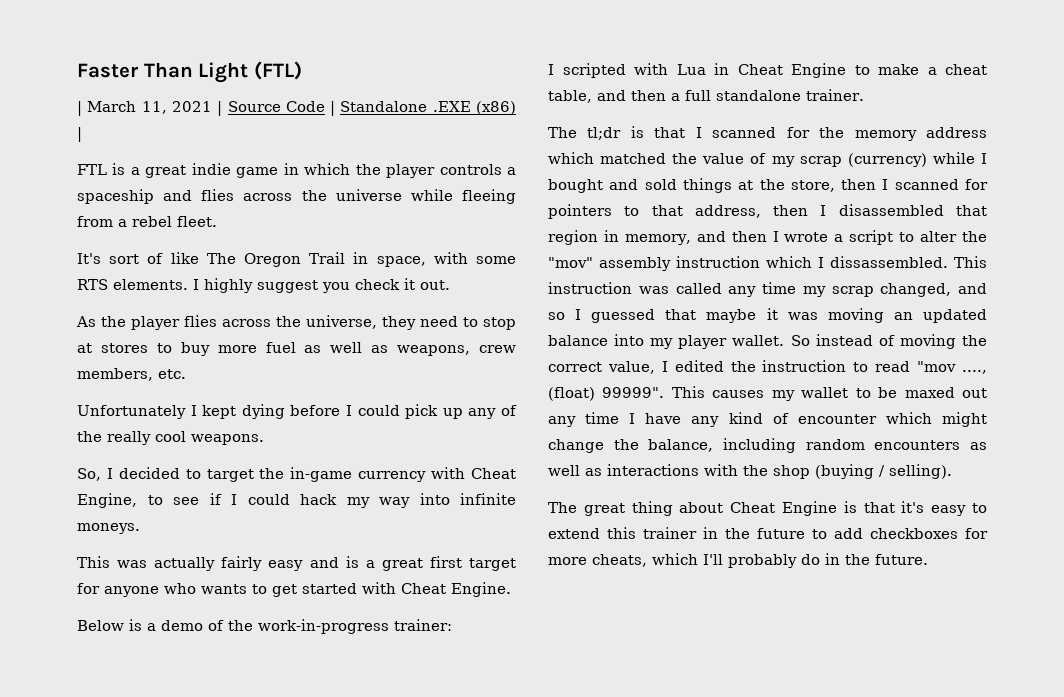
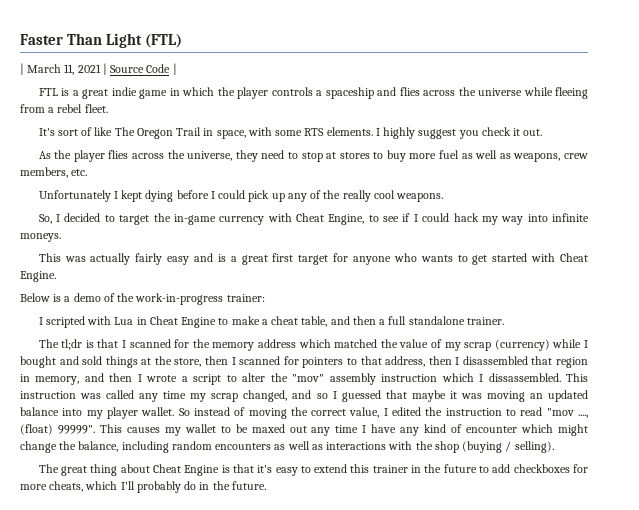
- | March 11, 2021 | Source Code | Standalone .EXE (x86) |
+ | March 11, 2021 | Source Code |

